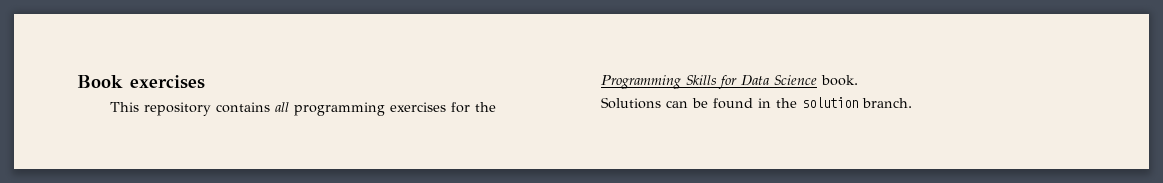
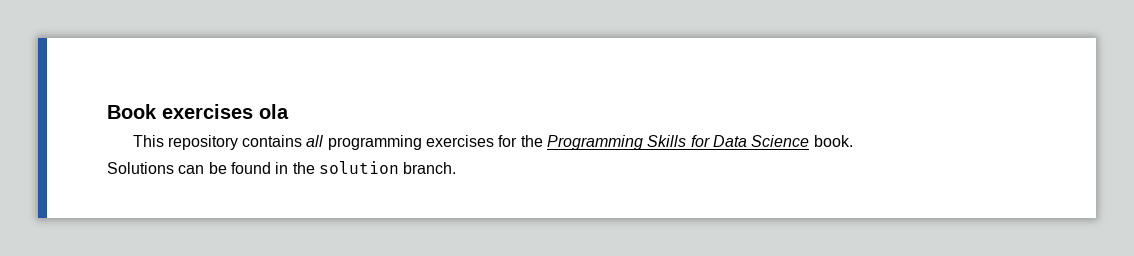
- Book exercises
+ Book exercises ola

